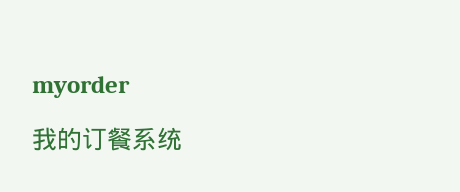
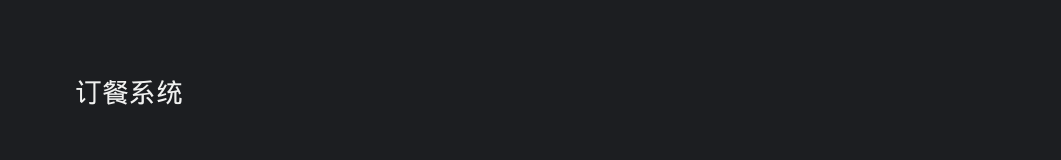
- myorder
- 我的订餐系统
+ 订餐系统

